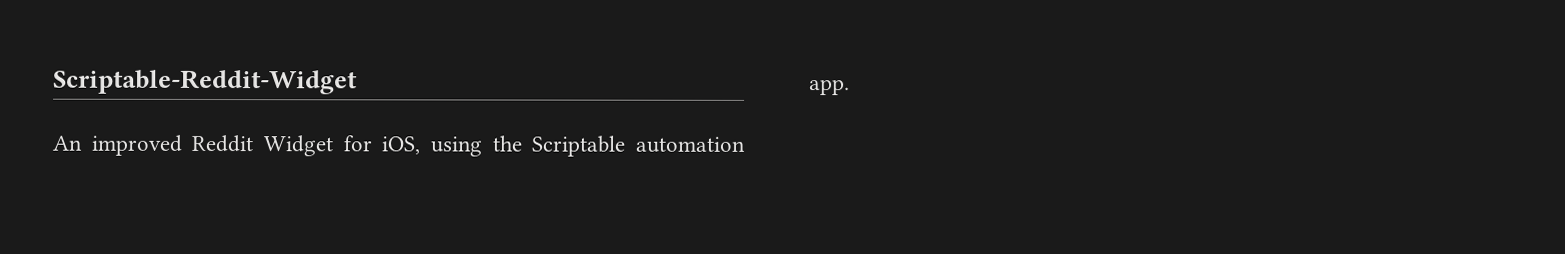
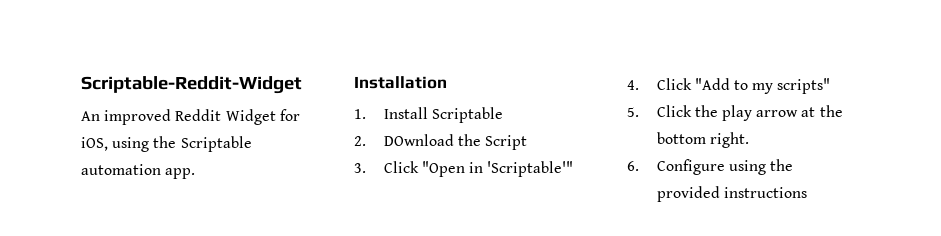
+ Installation
+ 1. Install Scriptable
+ 2. DOwnload the Script
+ 3. Click "Open in 'Scriptable'"
+ 4. Click "Add to my scripts"
+ 5. Click the play arrow at the bottom right.
+ 6. Configure using the provided instructions

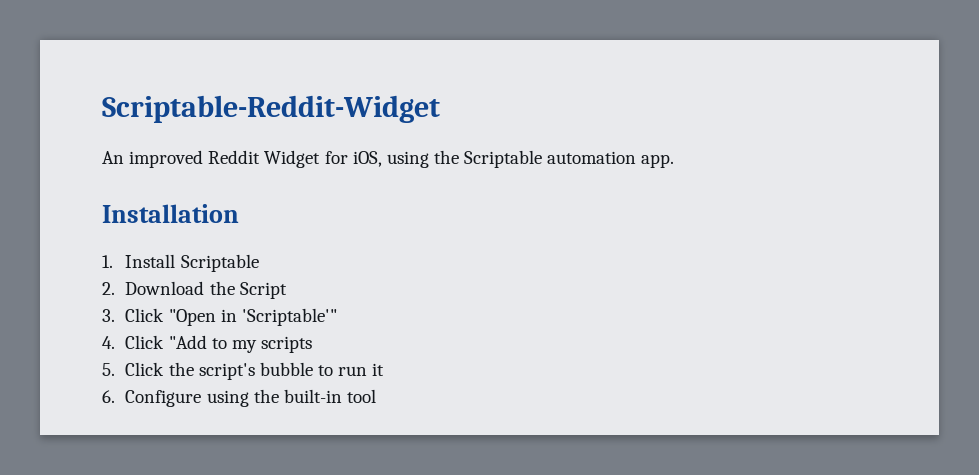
- 2. DOwnload the Script
+ 2. Download the Script
- 4. Click "Add to my scripts"
+ 4. Click "Add to my scripts
- 5. Click the play arrow at the bottom right.
+ 5. Click the script's bubble to run it
- 6. Configure using the provided instructions
+ 6. Configure using the built-in tool

